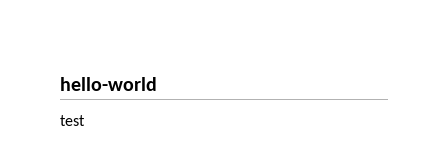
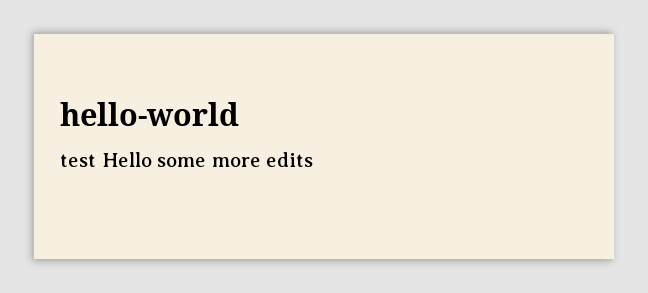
- test
+ test Hello some more edits

